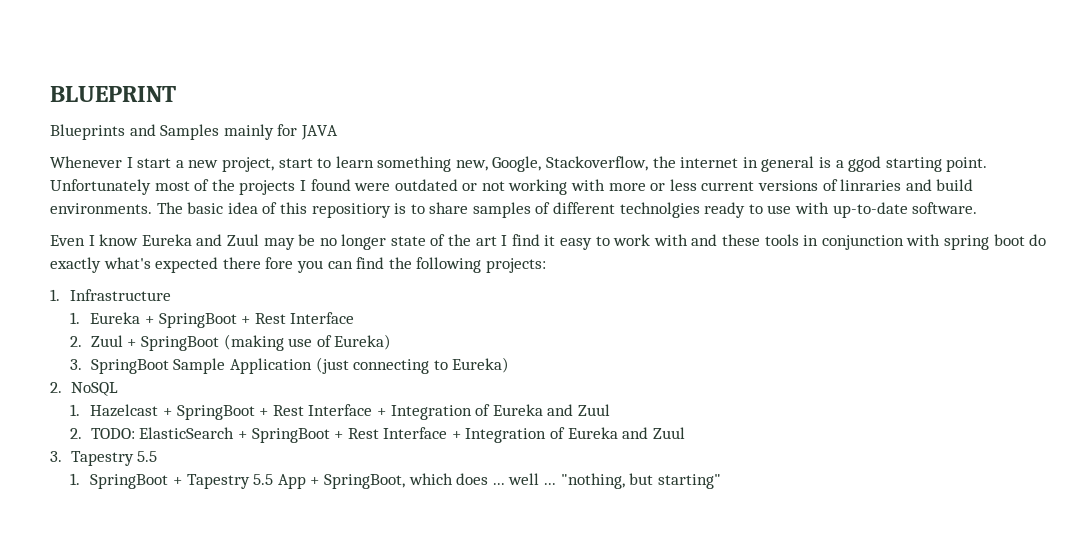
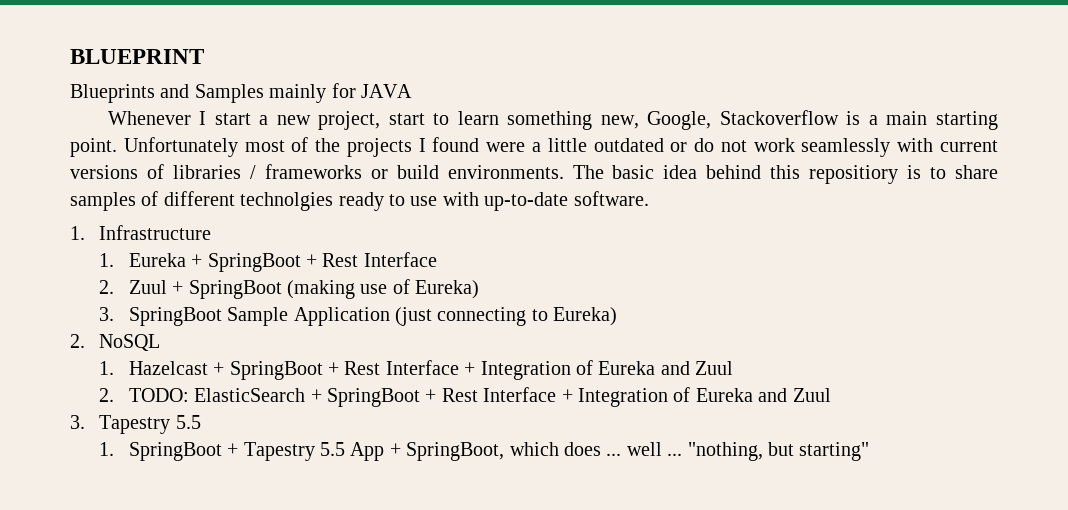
- Whenever I start a new project, start to learn something new, Google, Stackoverflow, the internet in general is a ggod starting point.
+ Whenever I start a new project, start to learn something new, Google, Stackoverflow is a main starting point.
- Unfortunately most of the projects I found were outdated or not working with more or less current versions of linraries and build environments.
+ Unfortunately most of the projects I found were a little outdated or do not work seamlessly with current versions of libraries / frameworks or build environments.
- The basic idea of this repositiory is to share samples of different technolgies ready to use with up-to-date software.
+ The basic idea behind this repositiory is to share samples of different technolgies ready to use with up-to-date software.
- Even I know Eureka and Zuul may be no longer state of the art I find it easy to work with and these tools in conjunction with spring boot do exactly what's expected there fore you can find the following projects:

